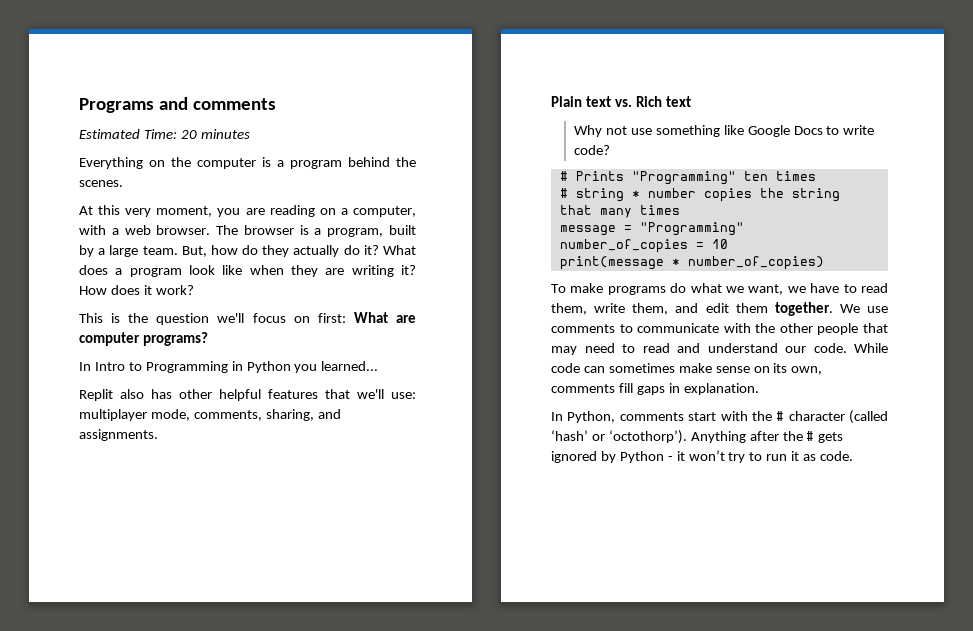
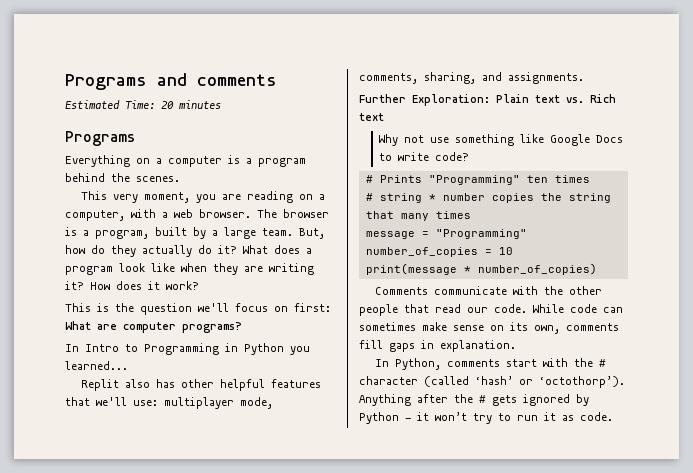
  Estimated Time: 20 minutes
+ Programs
- Everything on the computer is a program behind the scenes.
+ Everything on a computer is a program behind the scenes.
- At this very moment, you are reading on a computer, with a web browser.
+ This very moment, you are reading on a computer, with a web browser.
- Plain text vs. Rich text
+ Further Exploration: Plain text vs. Rich text
- To make programs do what we want, we have to read them, write them, and edit them together. We use comments to communicate with the other people that may need to read and understand our code.
+ Comments communicate with the other people that read our code.

